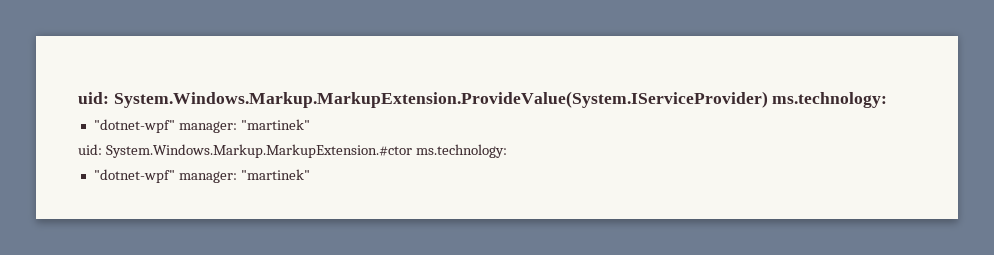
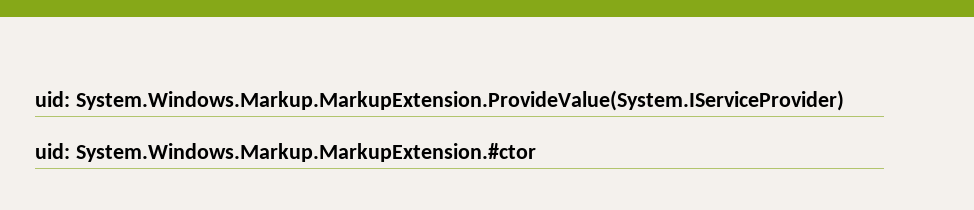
- uid: System.Windows.Markup.MarkupExtension.ProvideValue(System.IServiceProvider) ms.technology:
- "dotnet-wpf" manager: "martinek"
- uid: System.Windows.Markup.MarkupExtension.#ctor ms.technology:
- "dotnet-wpf" manager: "martinek"
+ uid: System.Windows.Markup.MarkupExtension.ProvideValue(System.IServiceProvider)
+ uid: System.Windows.Markup.MarkupExtension.#ctor

